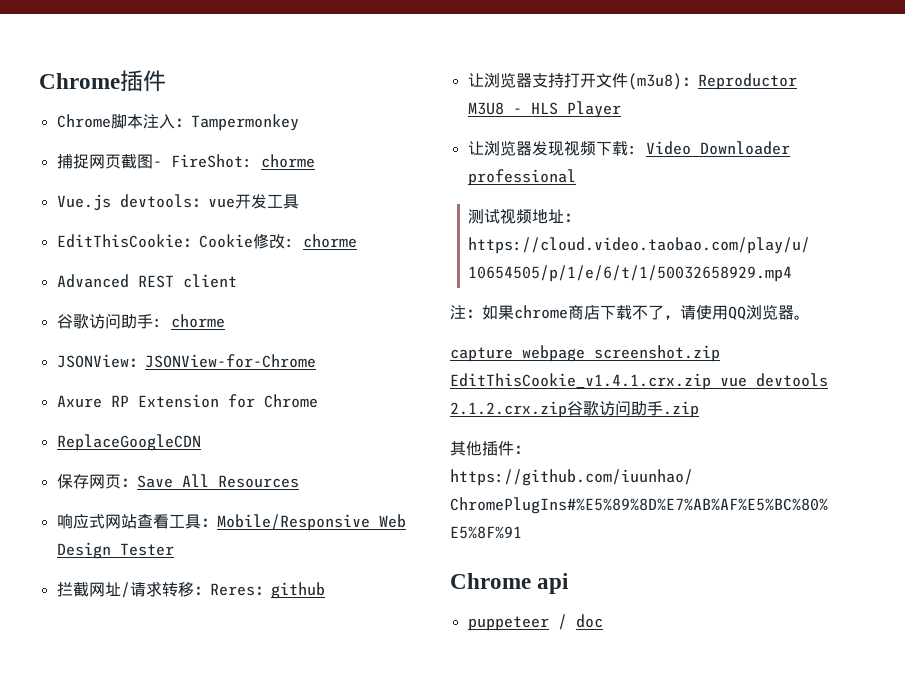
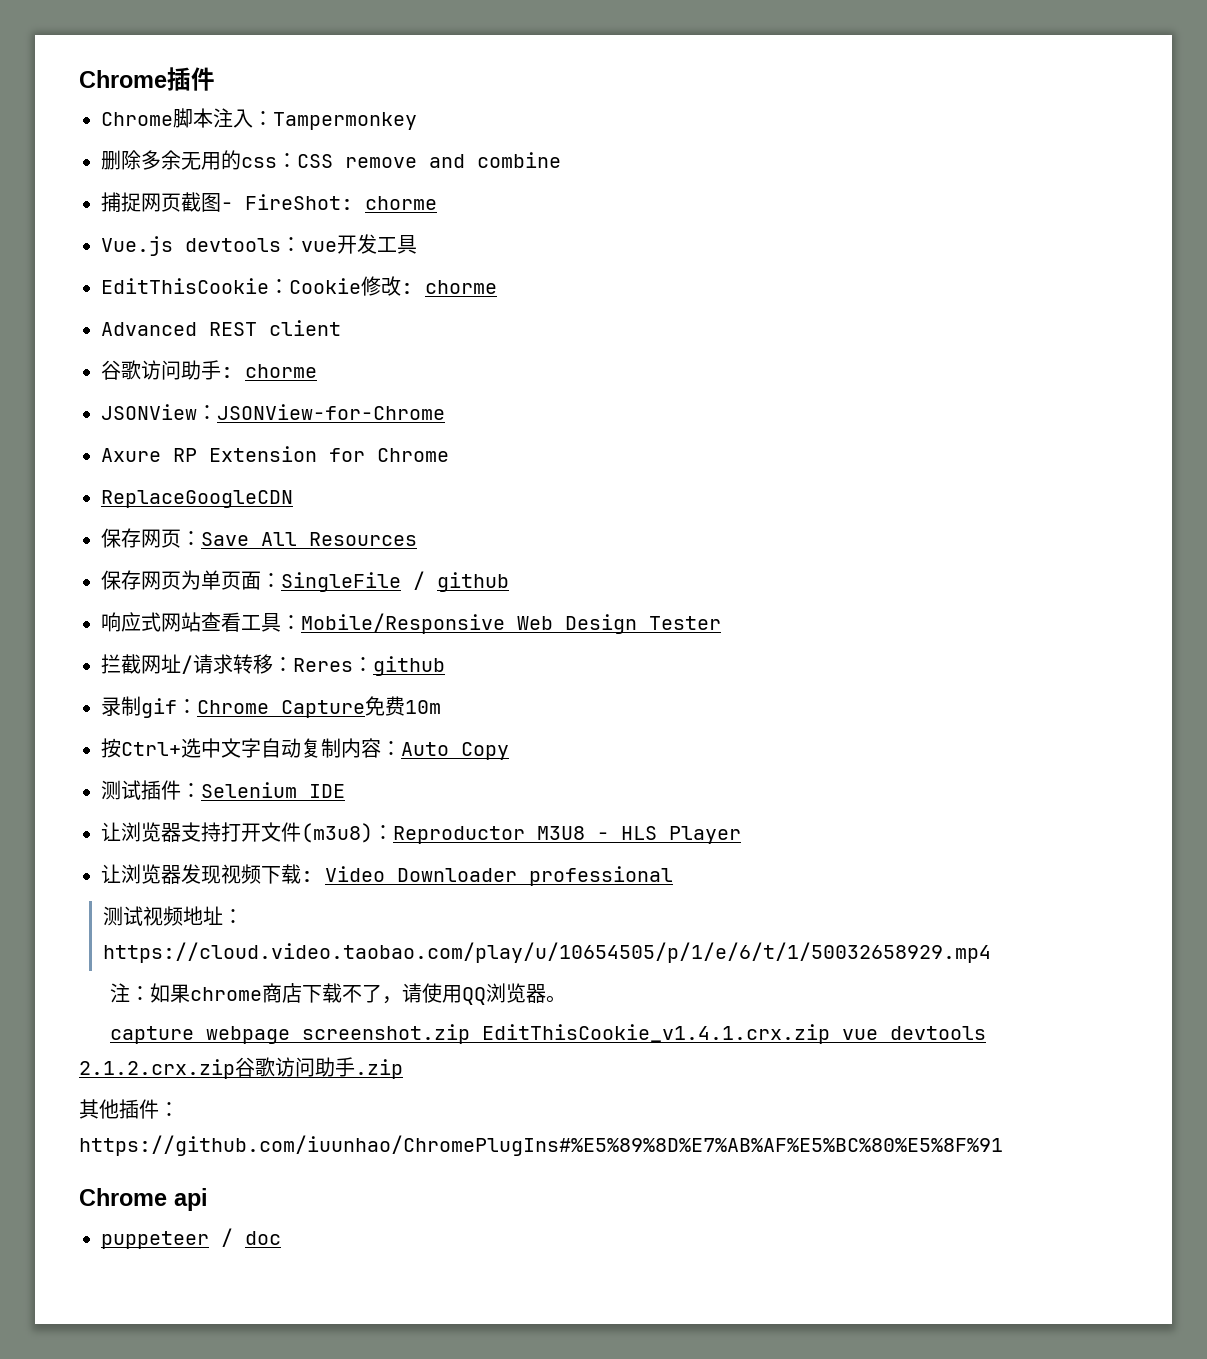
+ 删除多余无用的css：CSS remove and combine
+ 保存网页为单页面：SingleFile / github
+ 录制gif：Chrome Capture免费10m
+ 按Ctrl+选中文字自动复制内容：Auto Copy
+ 测试插件：Selenium IDE

